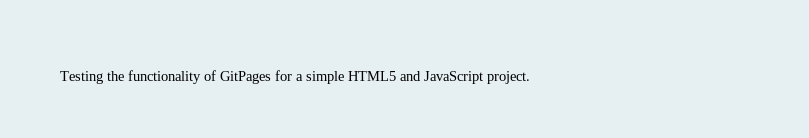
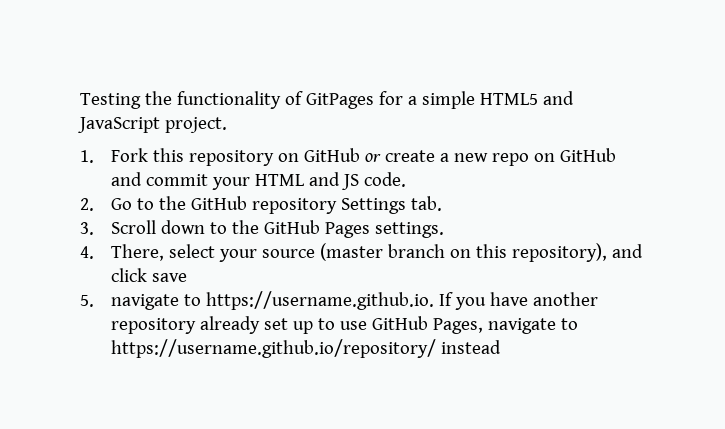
+ 1. Fork this repository on GitHub or create a new repo on GitHub and commit your HTML and JS code.
+ 2. Go to the GitHub repository Settings tab.
+ 3. Scroll down to the GitHub Pages settings.
+ 4. There, select your source (master branch on this repository), and click save
+ 5. navigate to https://username.github.io. If you have another repository already set up to use GitHub Pages, navigate to https://username.github.io/repository/ instead

